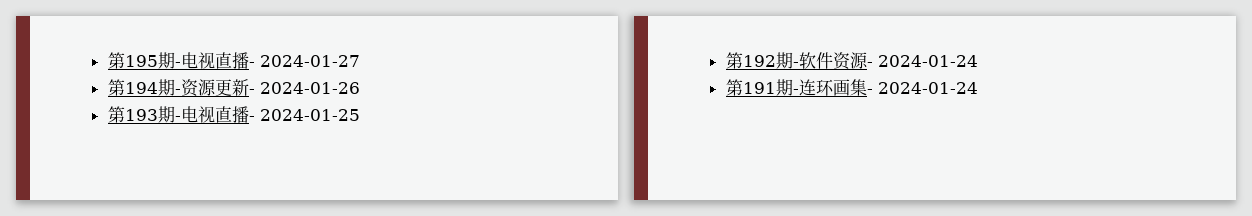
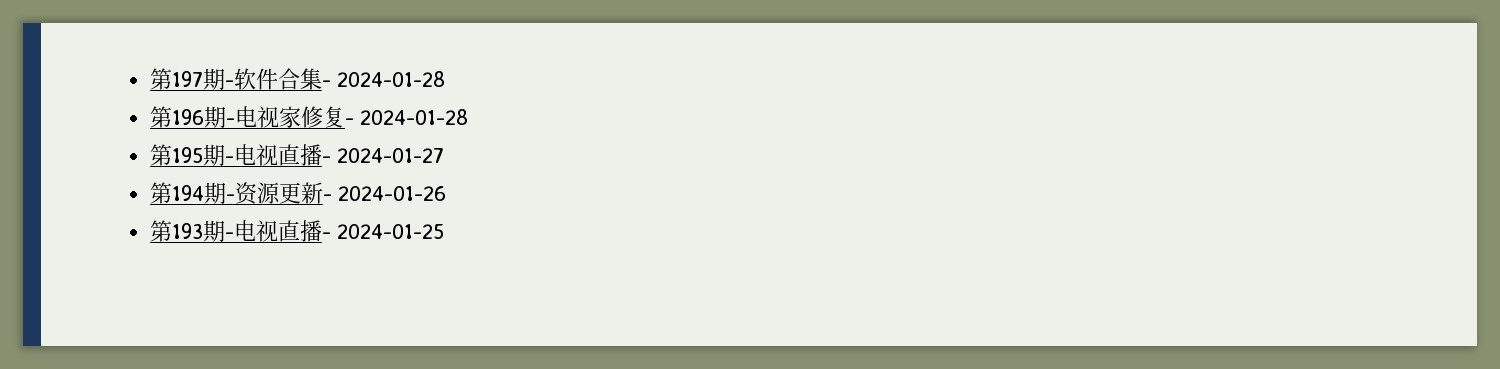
+ 第197期-软件合集- 2024-01-28
+ 第196期-电视家修复- 2024-01-28
- 第192期-软件资源- 2024-01-24
- 第191期-连环画集- 2024-01-24

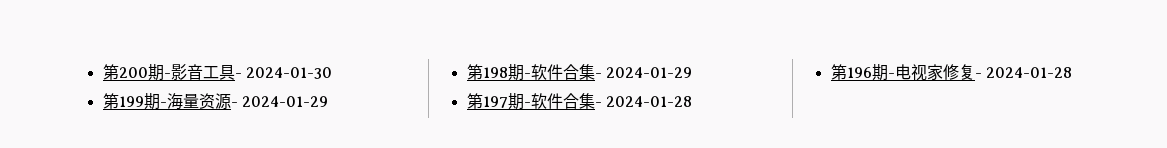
+ 第200期-影音工具- 2024-01-30
+ 第199期-海量资源- 2024-01-29
+ 第198期-软件合集- 2024-01-29
- 第195期-电视直播- 2024-01-27
- 第194期-资源更新- 2024-01-26
- 第193期-电视直播- 2024-01-25

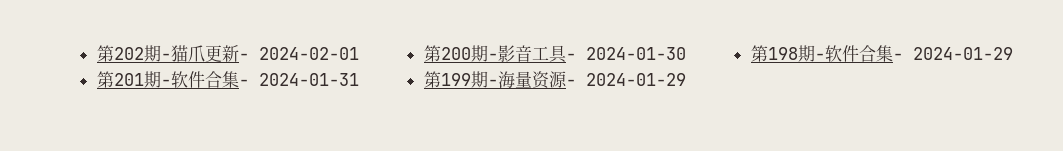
+ 第202期-猫爪更新- 2024-02-01
+ 第201期-软件合集- 2024-01-31
- 第197期-软件合集- 2024-01-28
- 第196期-电视家修复- 2024-01-28

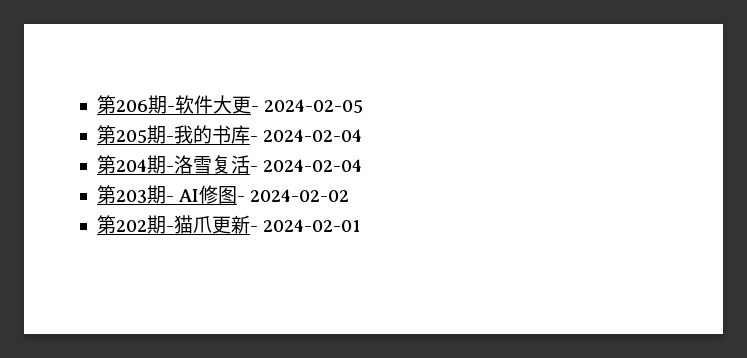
+ 第206期-软件大更- 2024-02-05
+ 第205期-我的书库- 2024-02-04
+ 第204期-洛雪复活- 2024-02-04
+ 第203期- AI修图- 2024-02-02
- 第201期-软件合集- 2024-01-31
- 第200期-影音工具- 2024-01-30
- 第199期-海量资源- 2024-01-29
- 第198期-软件合集- 2024-01-29

